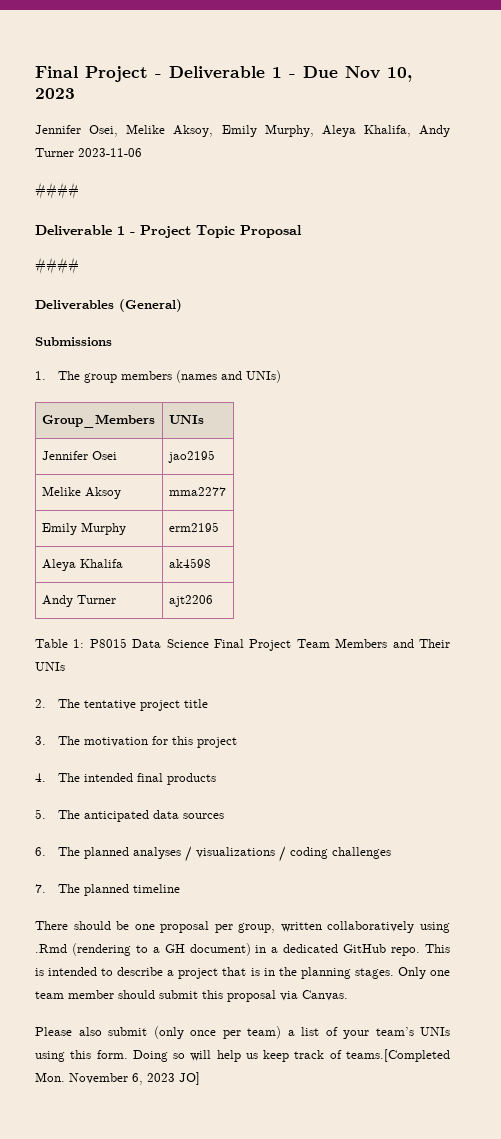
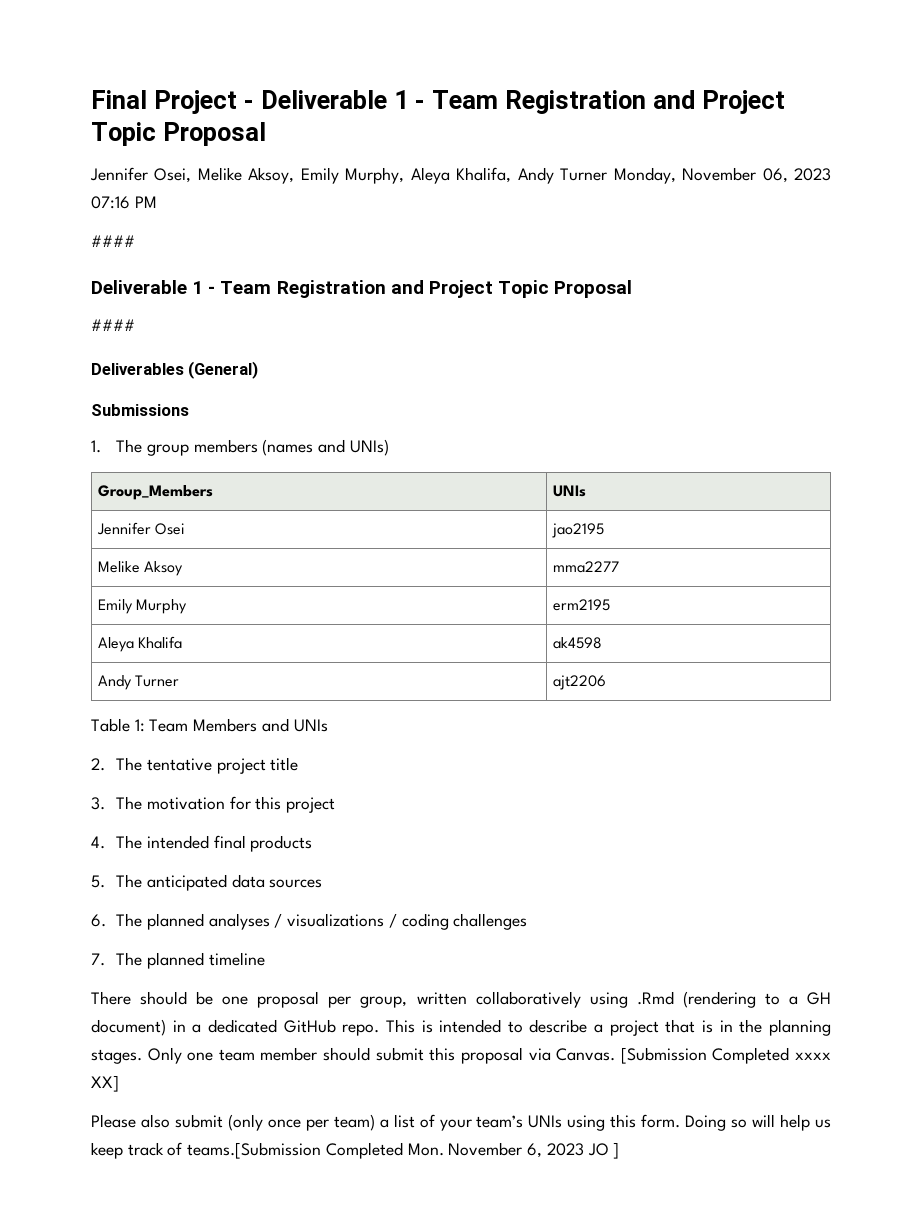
- Final Project - Deliverable 1 - Due Nov 10, 2023
+ Final Project - Deliverable 1 - Team Registration and Project Topic Proposal
- Jennifer Osei, Melike Aksoy, Emily Murphy, Aleya Khalifa, Andy Turner 2023-11-06
+ Jennifer Osei, Melike Aksoy, Emily Murphy, Aleya Khalifa, Andy Turner Monday, November 06, 2023 07:16 PM
  ####
- Deliverable 1 - Project Topic Proposal
+ Deliverable 1 - Team Registration and Project Topic Proposal
- Table 1: P8015 Data Science Final Project Team Members and Their UNIs
+ Table 1: Team Members and UNIs
+ [Submission Completed xxxx XX]
- Doing so will help us keep track of teams.[Completed Mon. November 6, 2023 JO]
+ Doing so will help us keep track of teams.[Submission Completed Mon. November 6, 2023 JO ]

